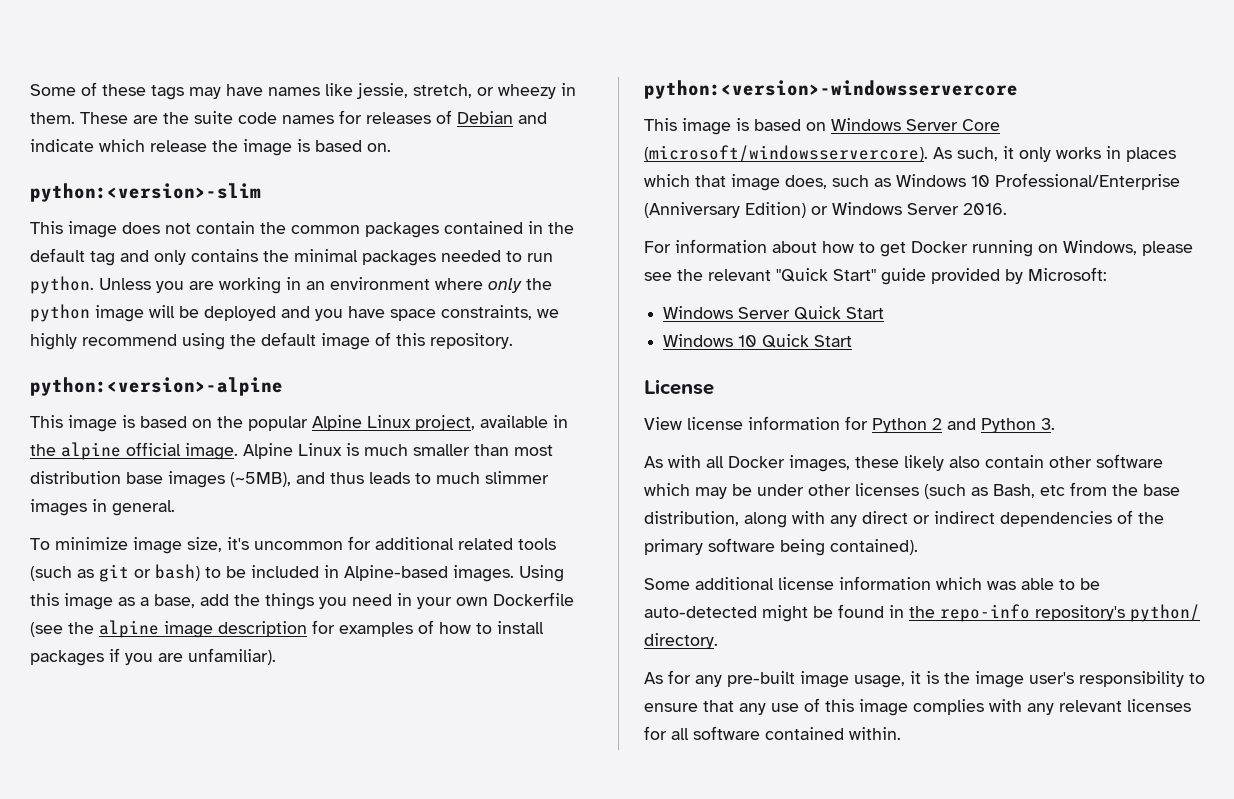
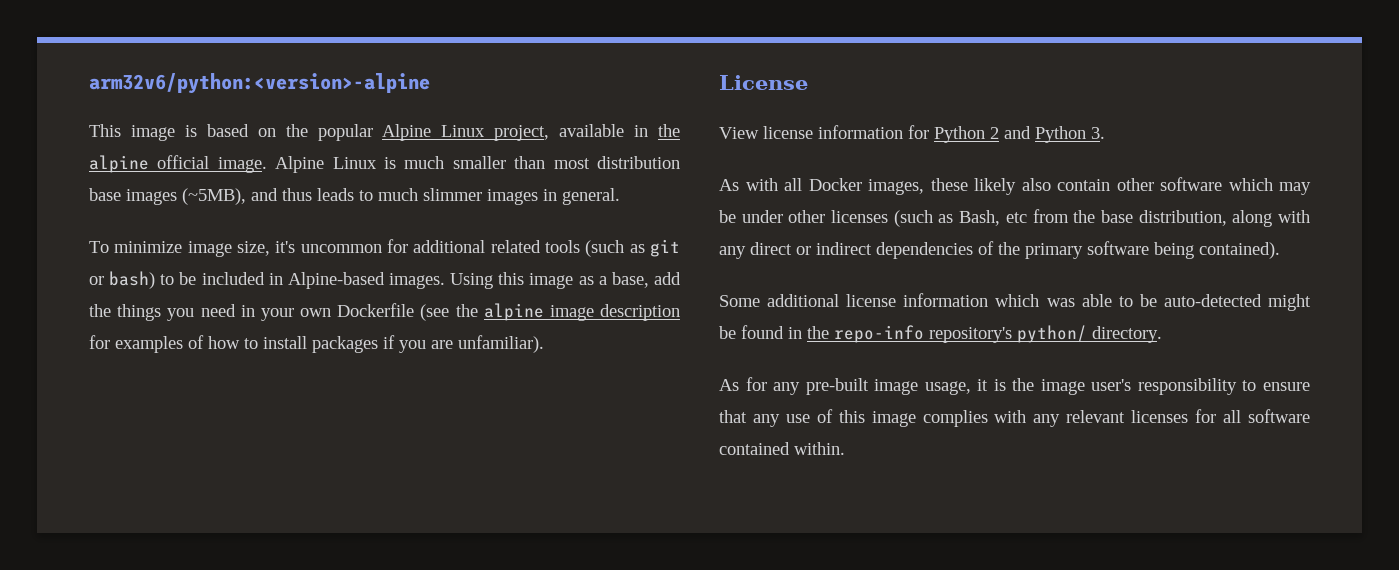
- Some of these tags may have names like jessie, stretch, or wheezy in them. These are the suite code names for releases of Debian and indicate which release the image is based on.
- python:<version>-slim
- This image does not contain the common packages contained in the default tag and only contains the minimal packages needed to run python. Unless you are working in an environment where only the python image will be deployed and you have space constraints, we highly recommend using the default image of this repository.
- python:<version>-alpine
+ arm32v6/python:<version>-alpine
- python:<version>-windowsservercore
- This image is based on Windows Server Core (microsoft/windowsservercore). As such, it only works in places which that image does, such as Windows 10 Professional/Enterprise (Anniversary Edition) or Windows Server 2016.
- For information about how to get Docker running on Windows, please see the relevant "Quick Start" guide provided by Microsoft:
- Windows Server Quick Start
- Windows 10 Quick Start

